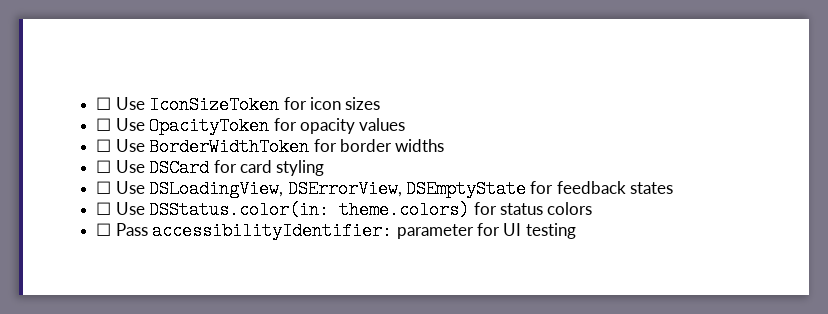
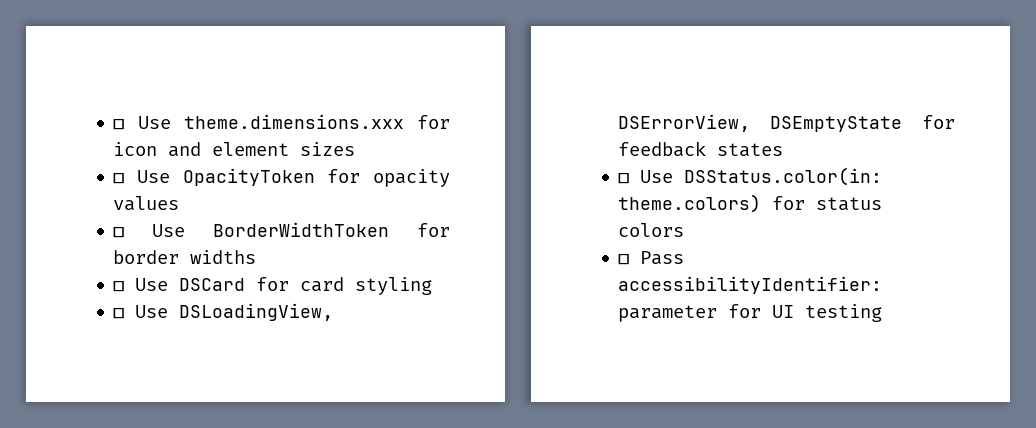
- ☐ Use IconSizeToken for icon sizes
+ ☐ Use theme.dimensions.xxx for icon and element sizes

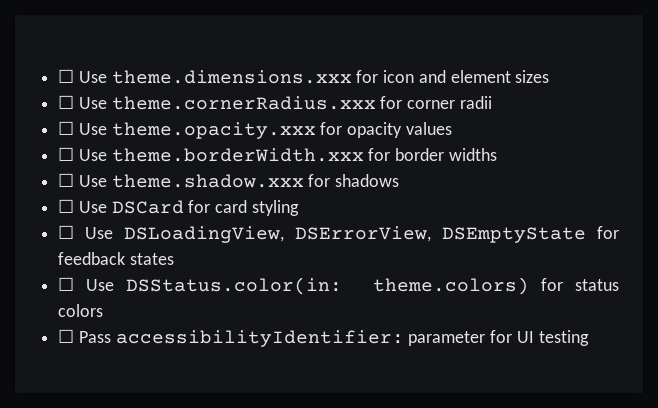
- ☐ Use OpacityToken for opacity values
+ ☐ Use theme.cornerRadius.xxx for corner radii
+ ☐ Use theme.opacity.xxx for opacity values
- ☐ Use BorderWidthToken for border widths
+ ☐ Use theme.borderWidth.xxx for border widths
+ ☐ Use theme.shadow.xxx for shadows

